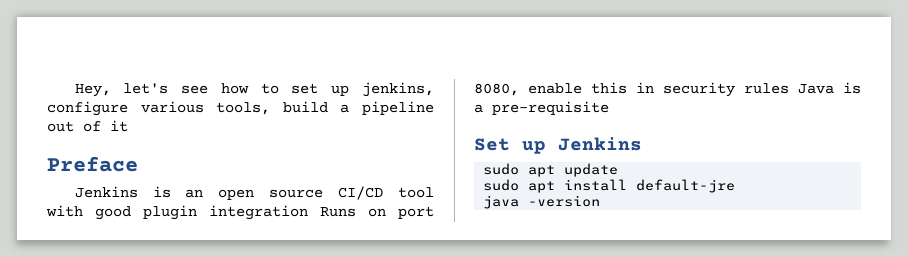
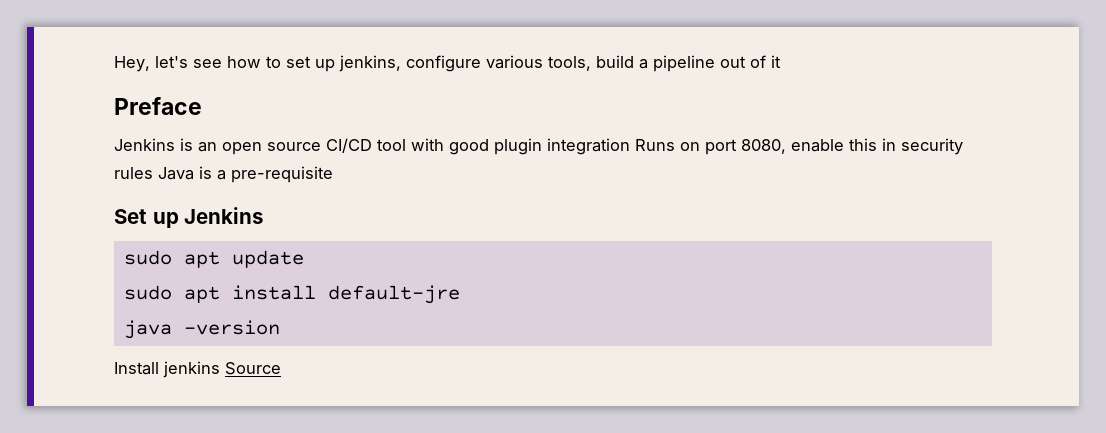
+ Install jenkins Source

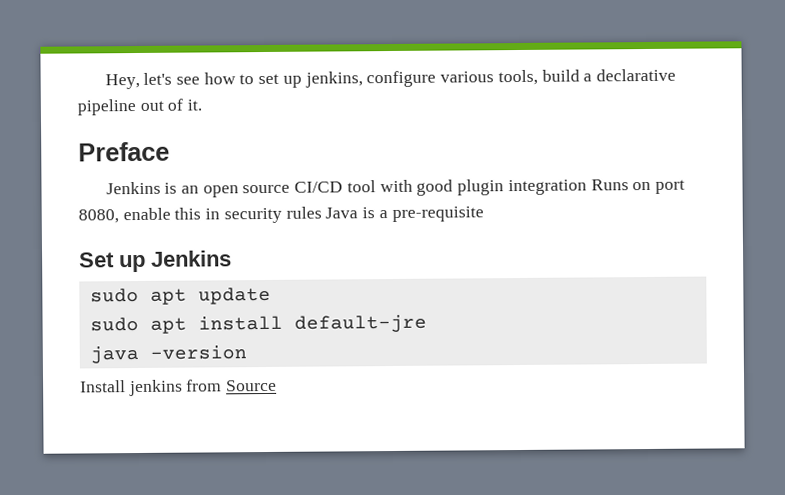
- Hey, let's see how to set up jenkins, configure various tools, build a pipeline out of it
+ Hey, let's see how to set up jenkins, configure various tools, build a declarative pipeline out of it.
- Install jenkins Source
+ Install jenkins from Source

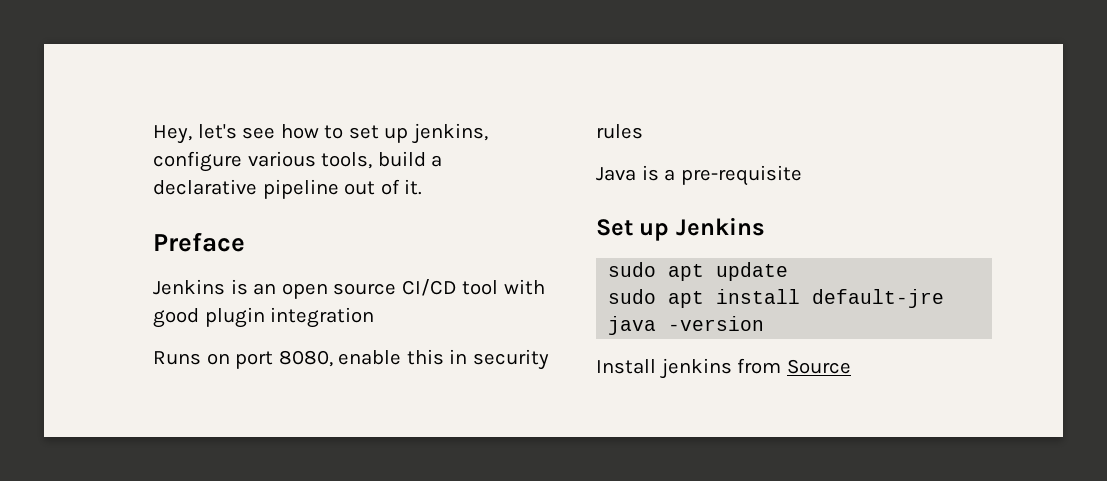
- Jenkins is an open source CI/CD tool with good plugin integration Runs on port 8080, enable this in security rules Java is a pre-requisite
+ Jenkins is an open source CI/CD tool with good plugin integration
+ Runs on port 8080, enable this in security rules
+ Java is a pre-requisite

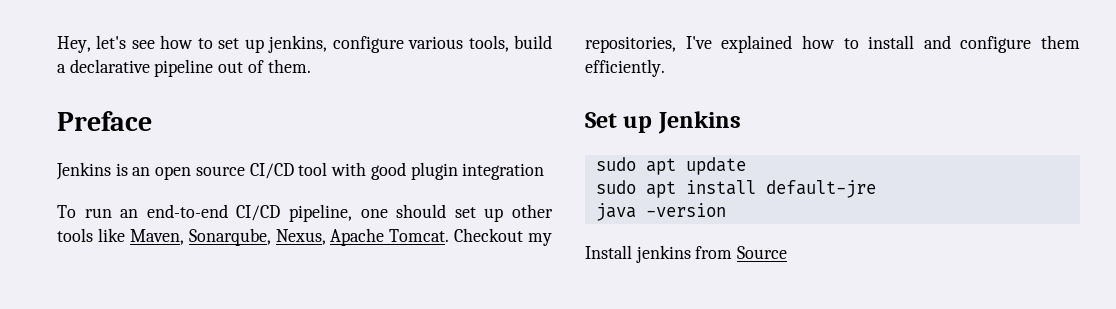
- Hey, let's see how to set up jenkins, configure various tools, build a declarative pipeline out of it.
+ Hey, let's see how to set up jenkins, configure various tools, build a declarative pipeline out of them.
- Runs on port 8080, enable this in security rules
- Java is a pre-requisite
+ To run an end-to-end CI/CD pipeline, one should set up other tools like Maven, Sonarqube, Nexus, Apache Tomcat. Checkout my repositories, I've explained how to install and configure them efficiently.

